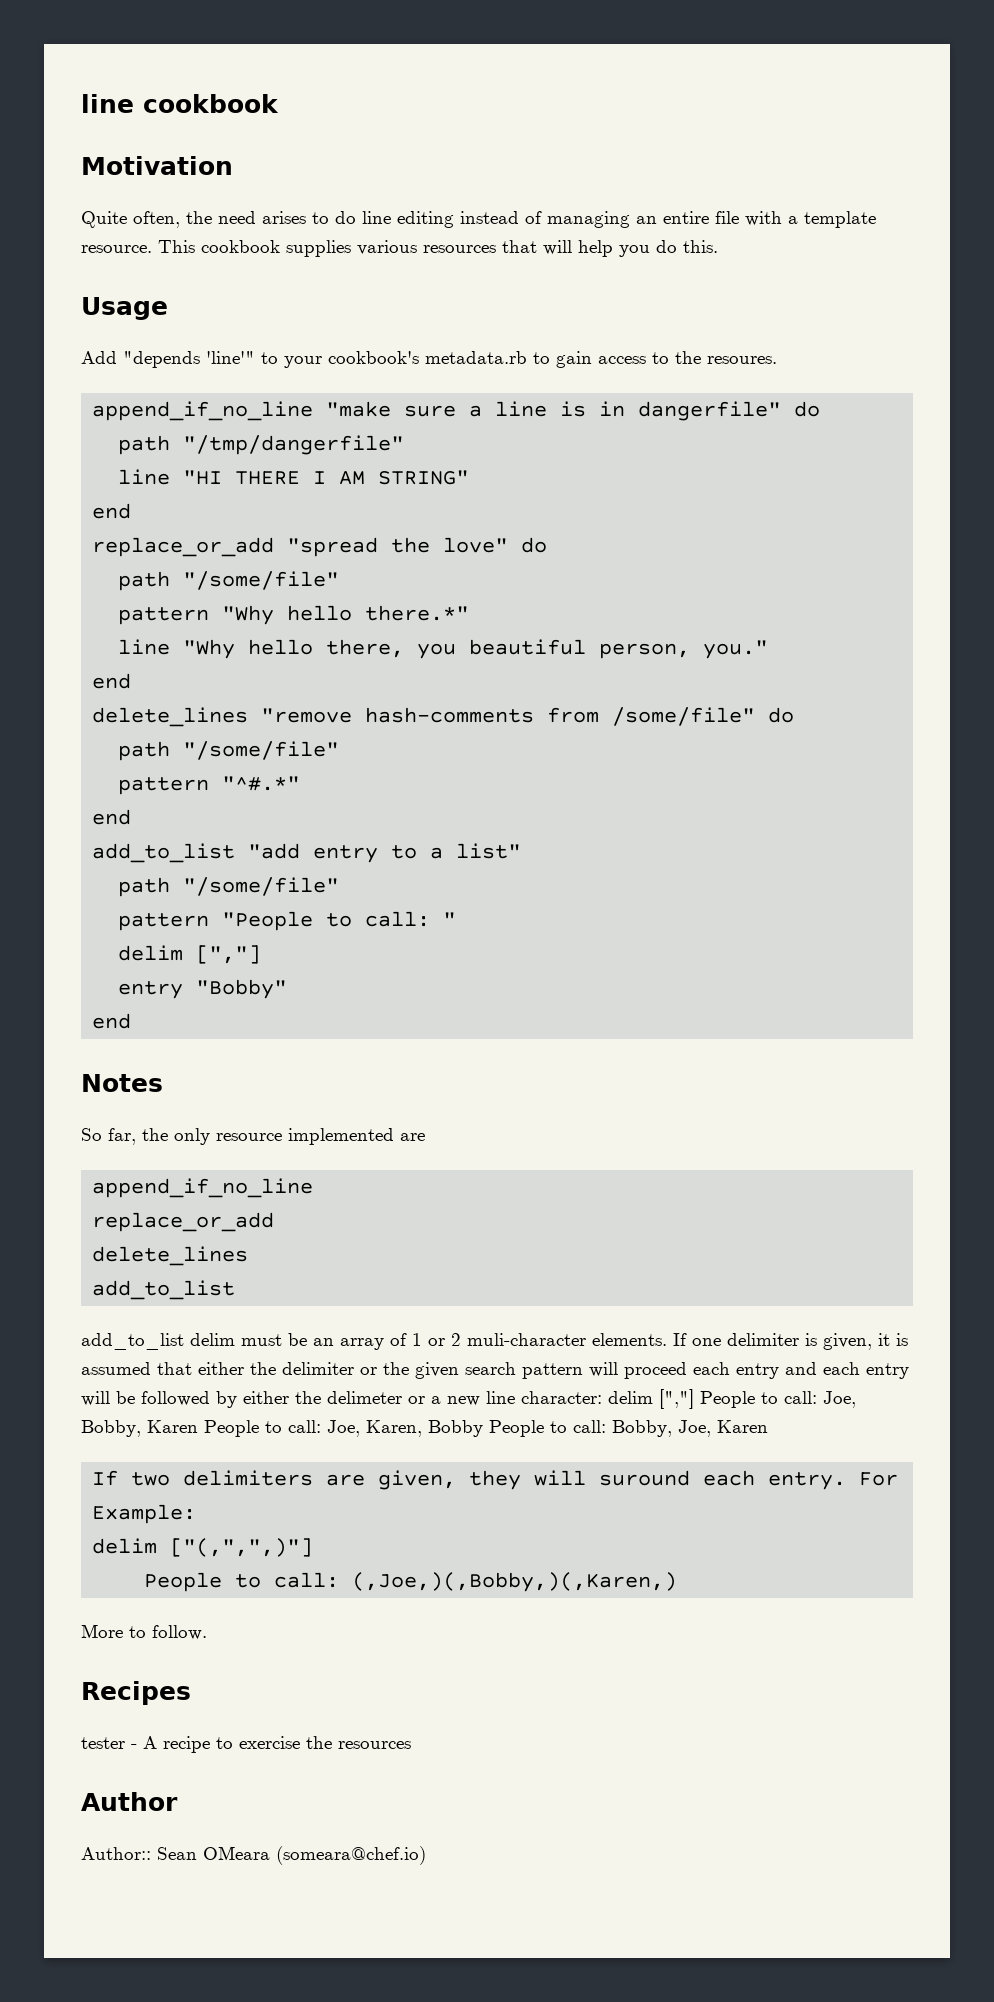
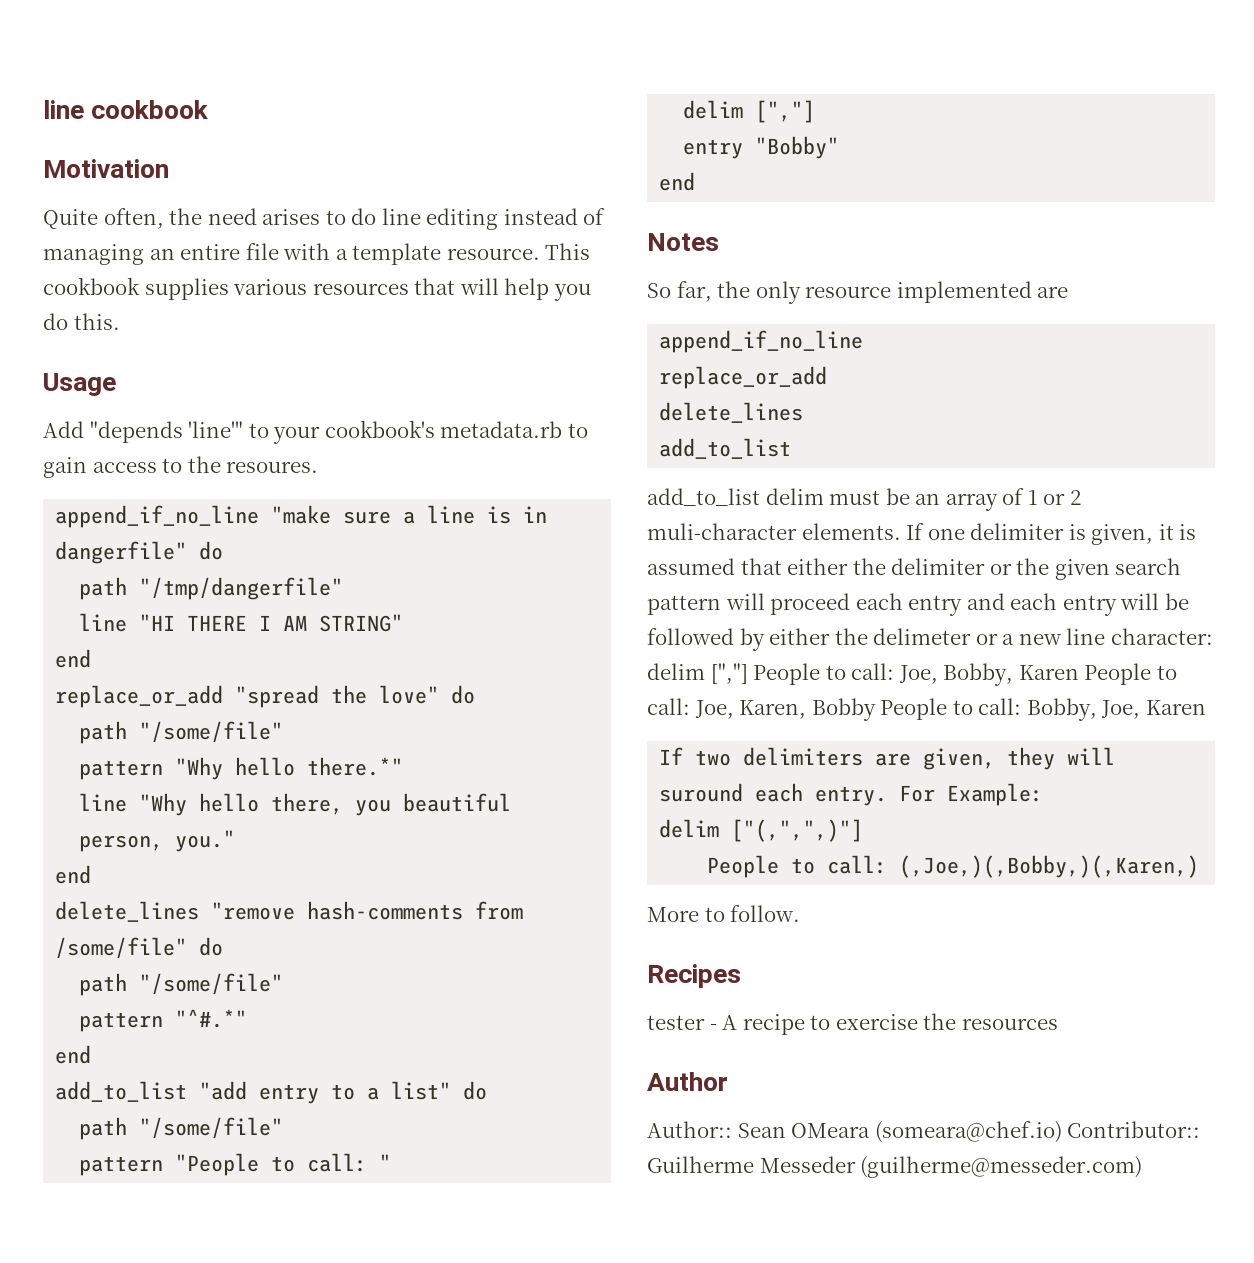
- add_to_list "add entry to a list"
+ add_to_list "add entry to a list" do
- Author:: Sean OMeara (someara@chef.io)
+ Author:: Sean OMeara (someara@chef.io) Contributor:: Guilherme Messeder (guilherme@messeder.com)

